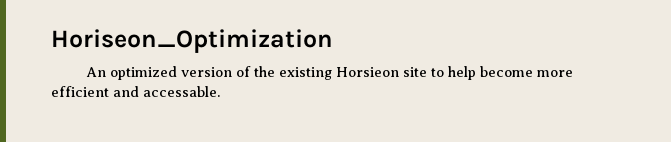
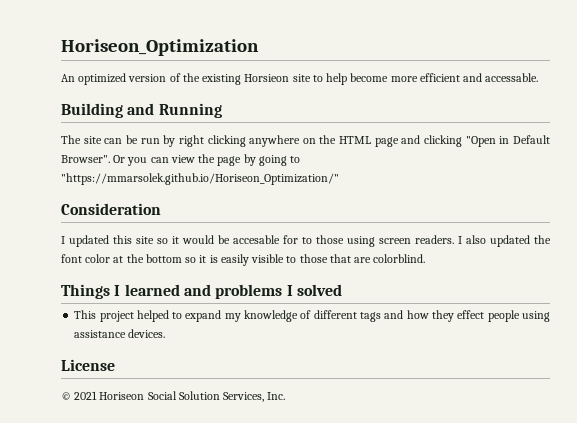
+ Building and Running
+ The site can be run by right clicking anywhere on the HTML page and clicking "Open in Default Browser". Or you can view the page by going to "https://mmarsolek.github.io/Horiseon_Optimization/"
+ Consideration
+ I updated this site so it would be accesable for to those using screen readers. I also updated the font color at the bottom so it is easily visible to those that are colorblind.
+ Things I learned and problems I solved
+ This project helped to expand my knowledge of different tags and how they effect people using assistance devices.
+ License
+ © 2021 Horiseon Social Solution Services, Inc.

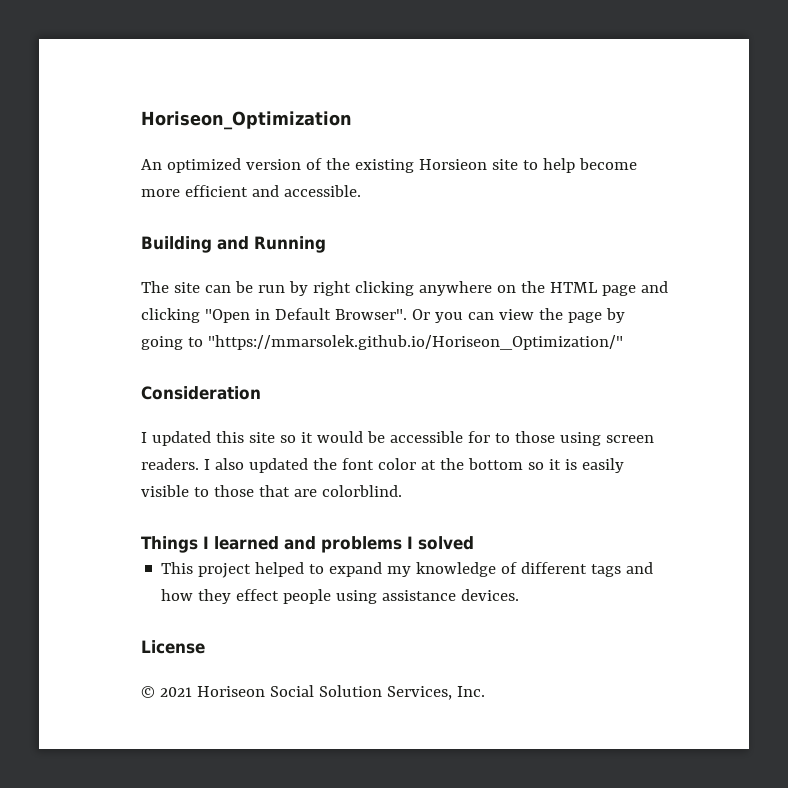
- An optimized version of the existing Horsieon site to help become more efficient and accessable.
+ An optimized version of the existing Horsieon site to help become more efficient and accessible.
- I updated this site so it would be accesable for to those using screen readers.
+ I updated this site so it would be accessible for to those using screen readers.

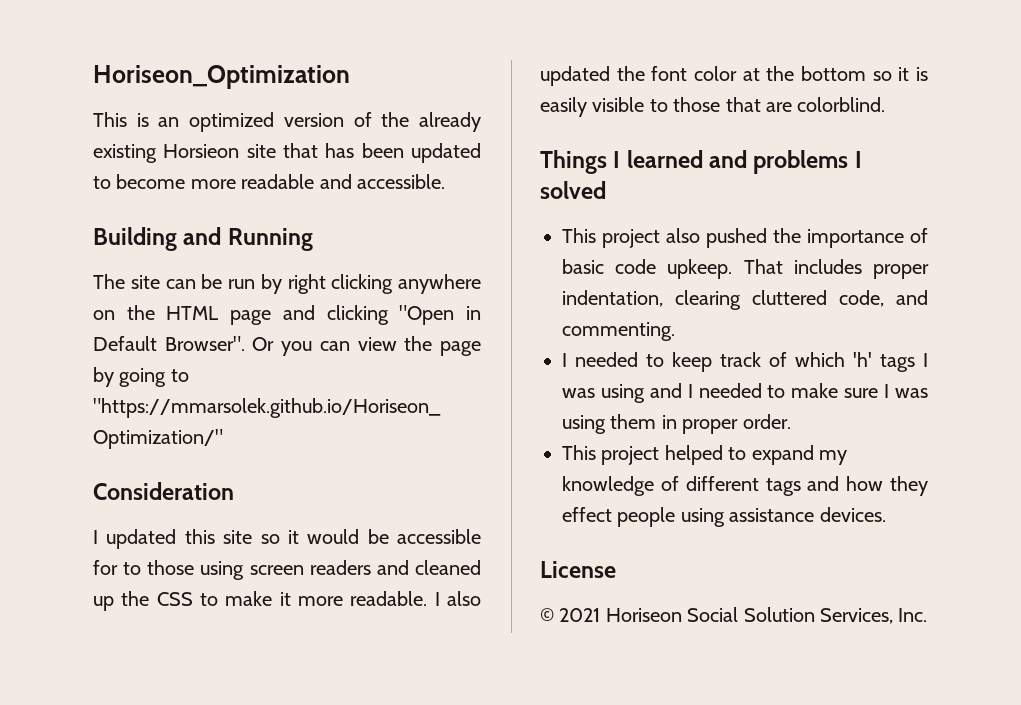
- An optimized version of the existing Horsieon site to help become more efficient and accessible.
+ This is an optimized version of the already existing Horsieon site that has been updated to become more readable and accessible.
- I updated this site so it would be accessible for to those using screen readers.
+ I updated this site so it would be accessible for to those using screen readers and cleaned up the CSS to make it more readable.
+ This project also pushed the importance of basic code upkeep. That includes proper indentation, clearing cluttered code, and commenting.
+ I needed to keep track of which 'h' tags I was using and I needed to make sure I was using them in proper order.

